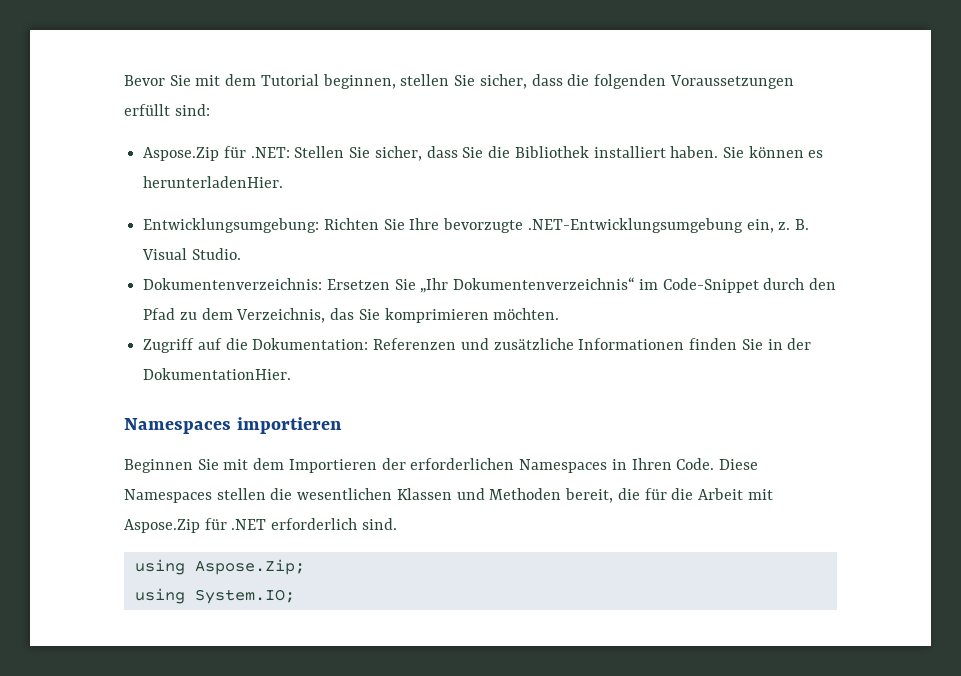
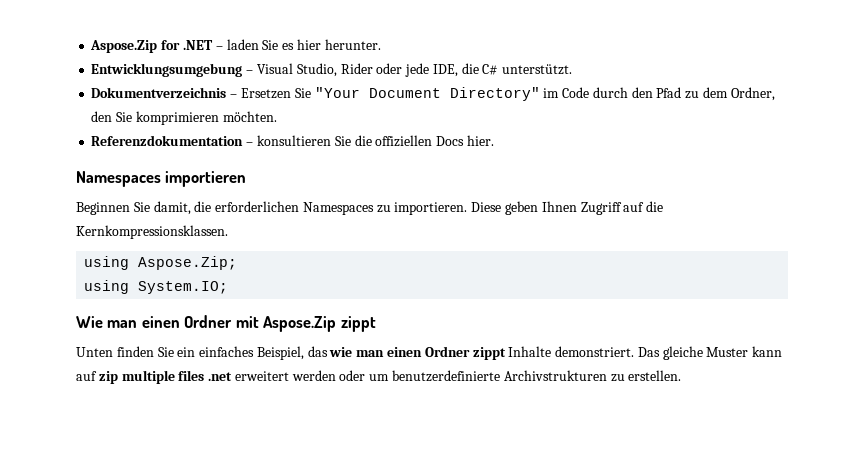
- Bevor Sie mit dem Tutorial beginnen, stellen Sie sicher, dass die folgenden Voraussetzungen erfüllt sind:
- Aspose.Zip für .NET: Stellen Sie sicher, dass Sie die Bibliothek installiert haben. Sie können es herunterladenHier.
- Entwicklungsumgebung: Richten Sie Ihre bevorzugte .NET-Entwicklungsumgebung ein, z. B. Visual Studio.
- Dokumentenverzeichnis: Ersetzen Sie „Ihr Dokumentenverzeichnis“ im Code-Snippet durch den Pfad zu dem Verzeichnis, das Sie komprimieren möchten.
+ Aspose.Zip for .NET – laden Sie es hier herunter.
+ Entwicklungsumgebung – Visual Studio, Rider oder jede IDE, die C# unterstützt.
+ Dokumentverzeichnis – Ersetzen Sie "Your Document Directory" im Code durch den Pfad zu dem Ordner, den Sie komprimieren möchten.
- Zugriff auf die Dokumentation: Referenzen und zusätzliche Informationen finden Sie in der DokumentationHier.
+ Referenzdokumentation – konsultieren Sie die offiziellen Docs hier.
  Namespaces importieren
- Beginnen Sie mit dem Importieren der erforderlichen Namespaces in Ihren Code. Diese Namespaces stellen die wesentlichen Klassen und Methoden bereit, die für die Arbeit mit Aspose.Zip für .NET erforderlich sind.
+ Beginnen Sie damit, die erforderlichen Namespaces zu importieren. Diese geben Ihnen Zugriff auf die Kernkompressionsklassen.
  using Aspose.Zip;
  using System.IO;
+ Wie man einen Ordner mit Aspose.Zip zippt
+ Unten finden Sie ein einfaches Beispiel, das wie man einen Ordner zippt Inhalte demonstriert. Das gleiche Muster kann auf zip multiple files .net erweitert werden oder um benutzerdefinierte Archivstrukturen zu erstellen.

